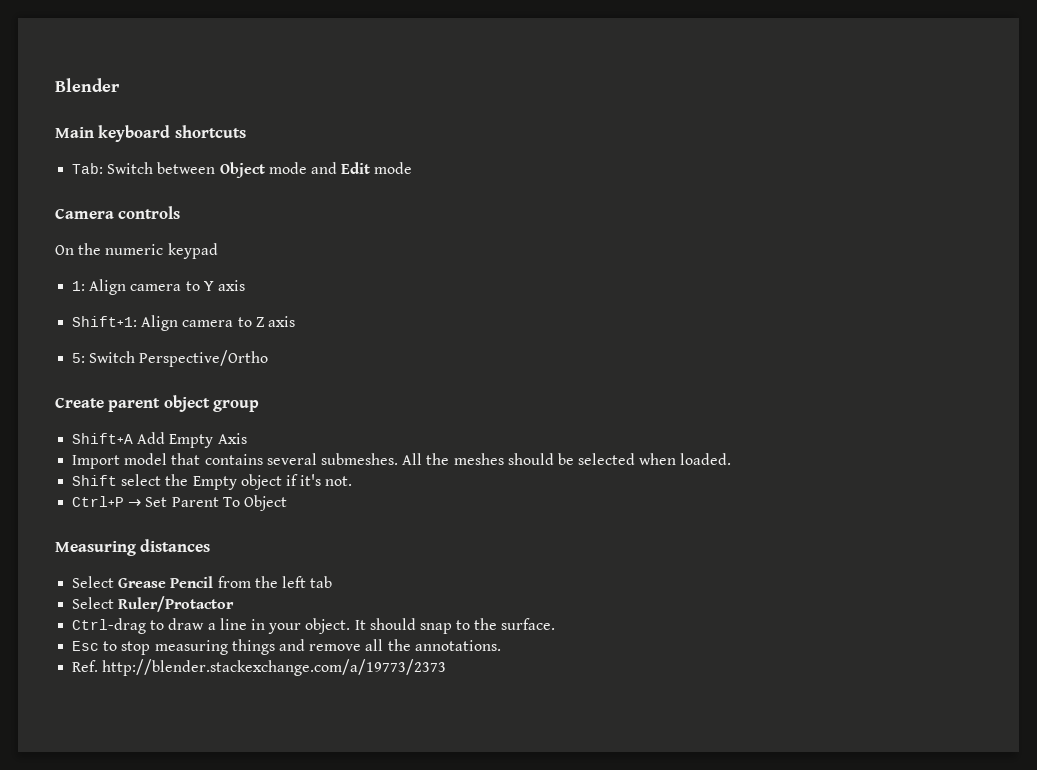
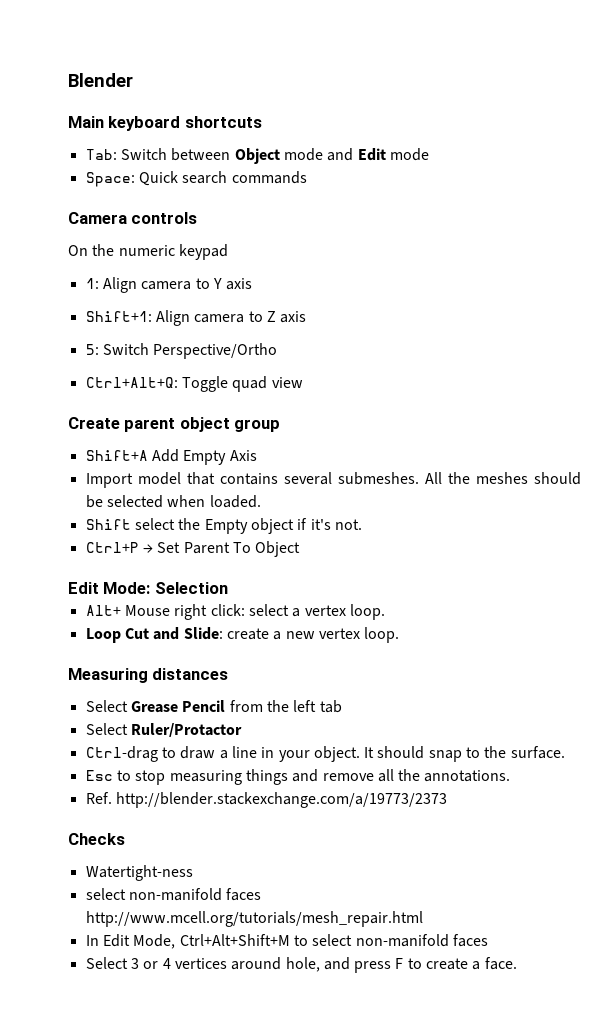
+ Space: Quick search commands
+ Ctrl+Alt+Q: Toggle quad view
+ Edit Mode: Selection
+ Alt+ Mouse right click: select a vertex loop.
+ Loop Cut and Slide: create a new vertex loop.
+ Checks
+ Watertight-ness
+ select non-manifold faces http://www.mcell.org/tutorials/mesh_repair.html
+ In Edit Mode, Ctrl+Alt+Shift+M to select non-manifold faces
+ Select 3 or 4 vertices around hole, and press F to create a face.

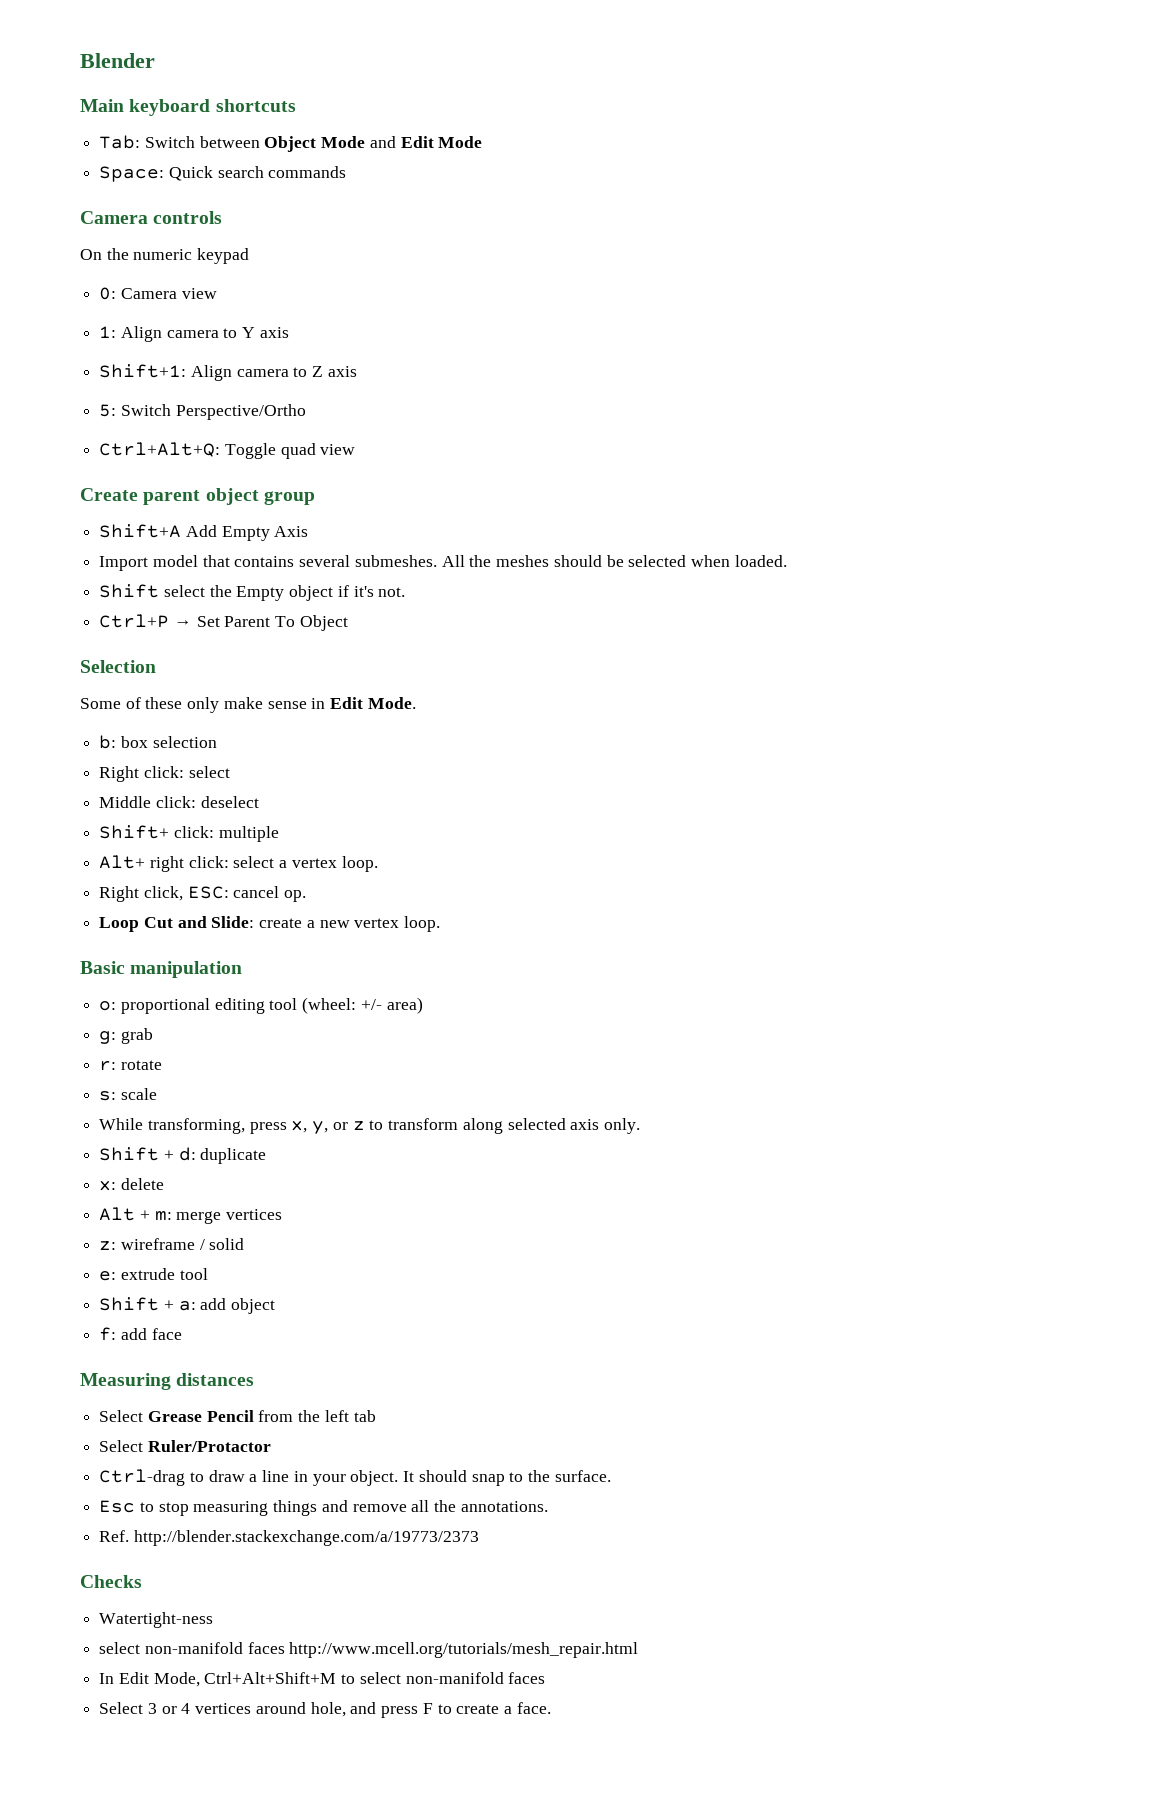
- Tab: Switch between Object mode and Edit mode
+ Tab: Switch between Object Mode and Edit Mode
+ 0: Camera view
- Edit Mode: Selection
+ Selection
+ Some of these only make sense in Edit Mode.
+ b: box selection
+ Right click: select
+ Middle click: deselect
+ Shift+ click: multiple
- Alt+ Mouse right click: select a vertex loop.
+ Alt+ right click: select a vertex loop.
+ Right click, ESC: cancel op.
+ Basic manipulation
+ o: proportional editing tool (wheel: +/- area)
+ g: grab
+ r: rotate
+ s: scale
+ While transforming, press x, y, or z to transform along selected axis only.
+ Shift + d: duplicate
+ x: delete
+ Alt + m: merge vertices
+ z: wireframe / solid
+ e: extrude tool
+ Shift + a: add object
+ f: add face

